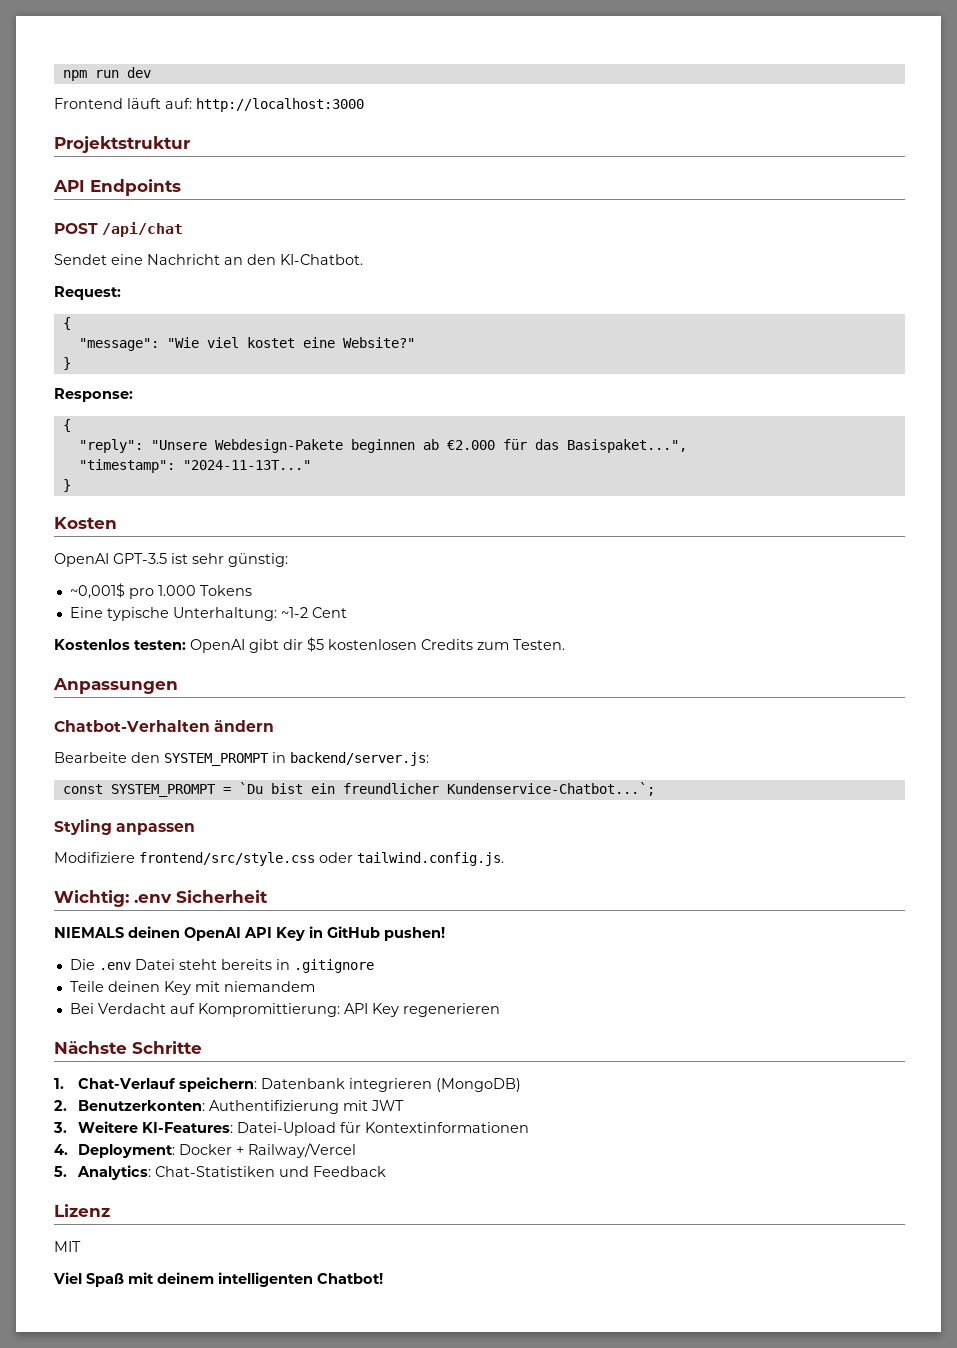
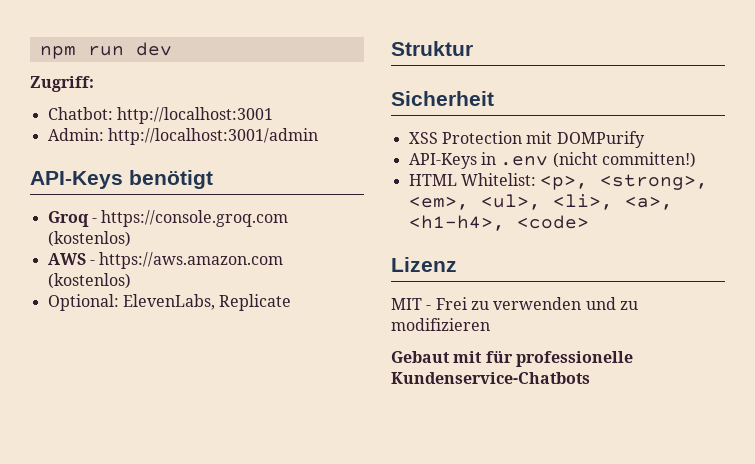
- Frontend läuft auf: http://localhost:3000
- Projektstruktur
- API Endpoints
- POST /api/chat
- Sendet eine Nachricht an den KI-Chatbot.
- Request:
- {
- "message": "Wie viel kostet eine Website?"
- }
- Response:
- {
- "reply": "Unsere Webdesign-Pakete beginnen ab €2.000 für das Basispaket...",
- "timestamp": "2024-11-13T..."
- }
- Kosten
- OpenAI GPT-3.5 ist sehr günstig:
- ~0,001$ pro 1.000 Tokens
- Eine typische Unterhaltung: ~1-2 Cent
- Kostenlos testen: OpenAI gibt dir $5 kostenlosen Credits zum Testen.
- Anpassungen
- Chatbot-Verhalten ändern
- Bearbeite den SYSTEM_PROMPT in backend/server.js:
- const SYSTEM_PROMPT = `Du bist ein freundlicher Kundenservice-Chatbot...`;
- Styling anpassen
- Modifiziere frontend/src/style.css oder tailwind.config.js.
- Wichtig: .env Sicherheit
- NIEMALS deinen OpenAI API Key in GitHub pushen!
- Die .env Datei steht bereits in .gitignore
- Teile deinen Key mit niemandem
- Bei Verdacht auf Kompromittierung: API Key regenerieren
- Nächste Schritte
- 1. Chat-Verlauf speichern: Datenbank integrieren (MongoDB)
- 2. Benutzerkonten: Authentifizierung mit JWT
- 3. Weitere KI-Features: Datei-Upload für Kontextinformationen
- 4. Deployment: Docker + Railway/Vercel
- 5. Analytics: Chat-Statistiken und Feedback
+ Zugriff:
+ Chatbot: http://localhost:3001
+ Admin: http://localhost:3001/admin
+ API-Keys benötigt
+ Groq - https://console.groq.com (kostenlos)
+ AWS - https://aws.amazon.com (kostenlos)
+ Optional: ElevenLabs, Replicate
+ Struktur
+ Sicherheit
+ XSS Protection mit DOMPurify
+ API-Keys in .env (nicht committen!)
+ HTML Whitelist: <p>, <strong>, <em>, <ul>, <li>, <a>, <h1-h4>, <code>
  Lizenz
- MIT
- Viel Spaß mit deinem intelligenten Chatbot!
+ MIT - Frei zu verwenden und zu modifizieren
+ Gebaut mit für professionelle Kundenservice-Chatbots

